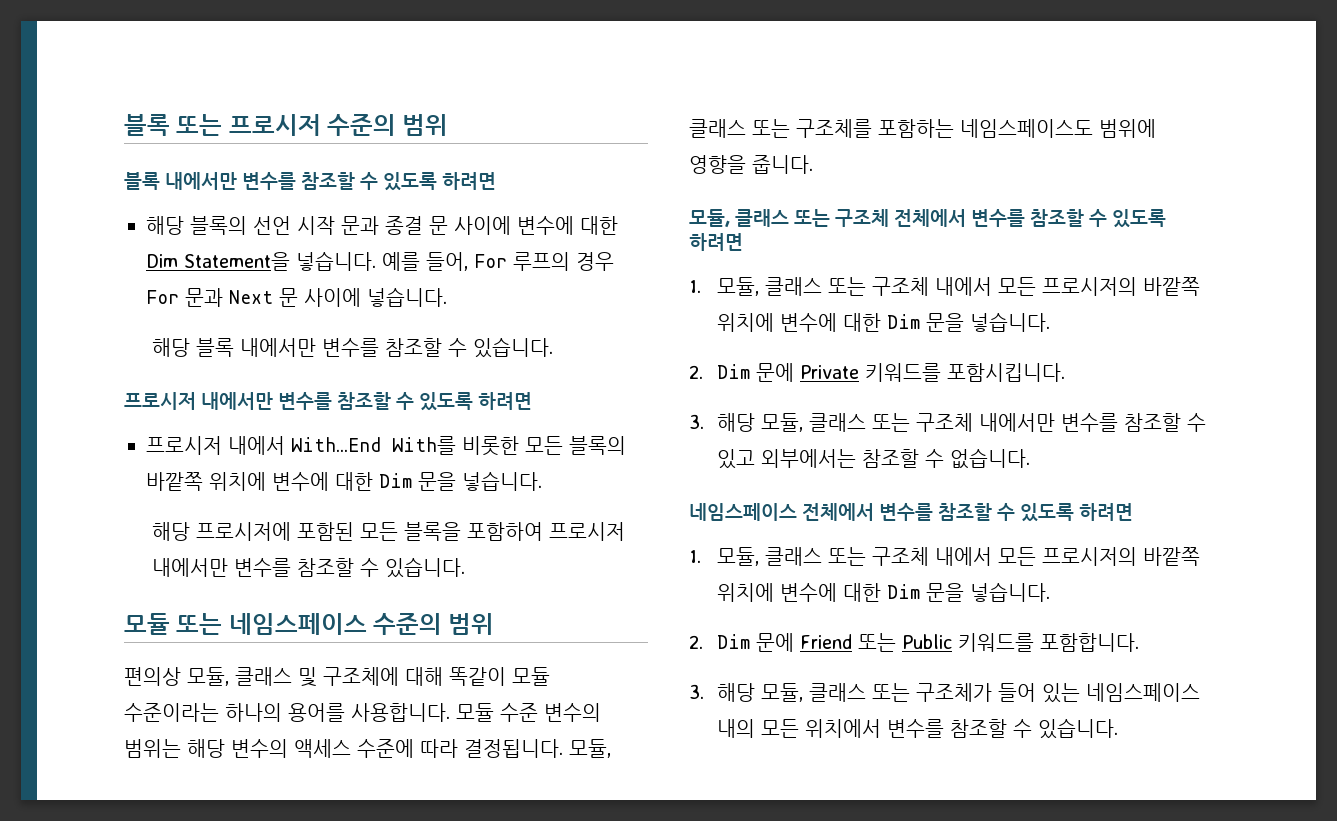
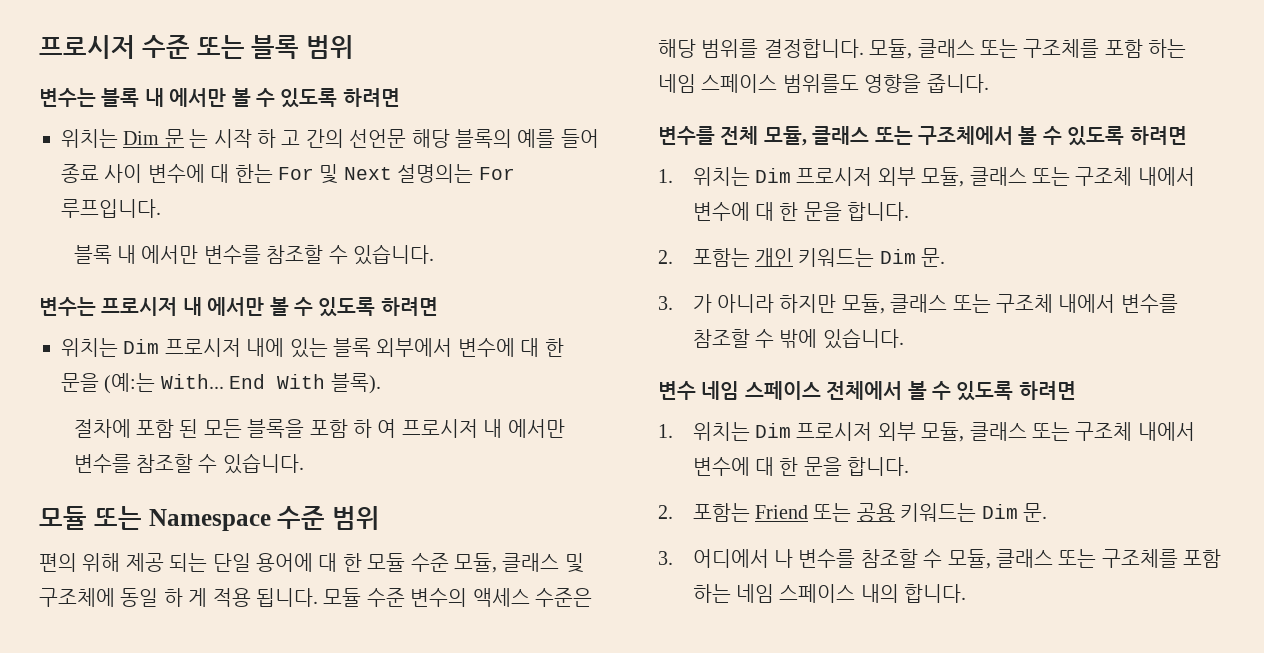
- 블록 또는 프로시저 수준의 범위
- 블록 내에서만 변수를 참조할 수 있도록 하려면
- 해당 블록의 선언 시작 문과 종결 문 사이에 변수에 대한 Dim Statement을 넣습니다. 예를 들어, For 루프의 경우 For 문과 Next 문 사이에 넣습니다.
- 해당 블록 내에서만 변수를 참조할 수 있습니다.
- 프로시저 내에서만 변수를 참조할 수 있도록 하려면
- 프로시저 내에서 With...End With를 비롯한 모든 블록의 바깥쪽 위치에 변수에 대한 Dim 문을 넣습니다.
- 해당 프로시저에 포함된 모든 블록을 포함하여 프로시저 내에서만 변수를 참조할 수 있습니다.
+ 프로시저 수준 또는 블록 범위
+ 변수는 블록 내 에서만 볼 수 있도록 하려면
+ 위치는 Dim 문 는 시작 하 고 간의 선언문 해당 블록의 예를 들어 종료 사이 변수에 대 한는 For 및 Next 설명의는 For 루프입니다.
+ 블록 내 에서만 변수를 참조할 수 있습니다.
+ 변수는 프로시저 내 에서만 볼 수 있도록 하려면
+ 위치는 Dim 프로시저 내에 있는 블록 외부에서 변수에 대 한 문을 (예:는 With... End With 블록).
+ 절차에 포함 된 모든 블록을 포함 하 여 프로시저 내 에서만 변수를 참조할 수 있습니다.
- 모듈 또는 네임스페이스 수준의 범위
- 편의상 모듈, 클래스 및 구조체에 대해 똑같이 모듈 수준이라는 하나의 용어를 사용합니다. 모듈 수준 변수의 범위는 해당 변수의 액세스 수준에 따라 결정됩니다. 모듈, 클래스 또는 구조체를 포함하는 네임스페이스도 범위에 영향을 줍니다.
+ 모듈 또는 Namespace 수준 범위
+ 편의 위해 제공 되는 단일 용어에 대 한 모듈 수준 모듈, 클래스 및 구조체에 동일 하 게 적용 됩니다. 모듈 수준 변수의 액세스 수준은 해당 범위를 결정합니다. 모듈, 클래스 또는 구조체를 포함 하는 네임 스페이스 범위를도 영향을 줍니다.
- 모듈, 클래스 또는 구조체 전체에서 변수를 참조할 수 있도록 하려면
- 1. 모듈, 클래스 또는 구조체 내에서 모든 프로시저의 바깥쪽 위치에 변수에 대한 Dim 문을 넣습니다.
- 2. Dim 문에 Private 키워드를 포함시킵니다.
- 3. 해당 모듈, 클래스 또는 구조체 내에서만 변수를 참조할 수 있고 외부에서는 참조할 수 없습니다.
- 네임스페이스 전체에서 변수를 참조할 수 있도록 하려면
- 1. 모듈, 클래스 또는 구조체 내에서 모든 프로시저의 바깥쪽 위치에 변수에 대한 Dim 문을 넣습니다.
- 2. Dim 문에 Friend 또는 Public 키워드를 포함합니다.
- 3. 해당 모듈, 클래스 또는 구조체가 들어 있는 네임스페이스 내의 모든 위치에서 변수를 참조할 수 있습니다.
+ 변수를 전체 모듈, 클래스 또는 구조체에서 볼 수 있도록 하려면
+ 1. 위치는 Dim 프로시저 외부 모듈, 클래스 또는 구조체 내에서 변수에 대 한 문을 합니다.
+ 2. 포함는 개인 키워드는 Dim 문.
+ 3. 가 아니라 하지만 모듈, 클래스 또는 구조체 내에서 변수를 참조할 수 밖에 있습니다.
+ 변수 네임 스페이스 전체에서 볼 수 있도록 하려면
+ 1. 위치는 Dim 프로시저 외부 모듈, 클래스 또는 구조체 내에서 변수에 대 한 문을 합니다.
+ 2. 포함는 Friend 또는 공용 키워드는 Dim 문.
+ 3. 어디에서 나 변수를 참조할 수 모듈, 클래스 또는 구조체를 포함 하는 네임 스페이스 내의 합니다.

